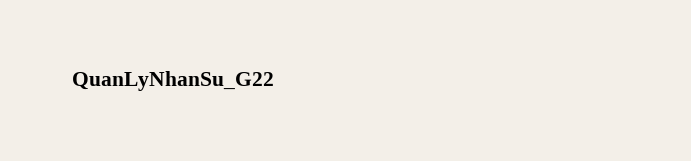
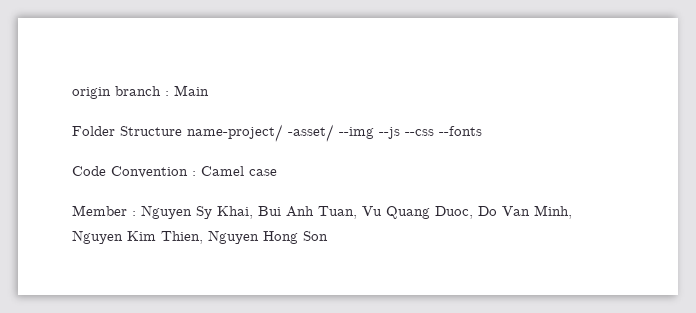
- QuanLyNhanSu_G22
+ origin branch : Main
+ Folder Structure name-project/ -asset/ --img --js --css --fonts
+ Code Convention : Camel case
+ Member : Nguyen Sy Khai, Bui Anh Tuan, Vu Quang Duoc, Do Van Minh, Nguyen Kim Thien, Nguyen Hong Son

